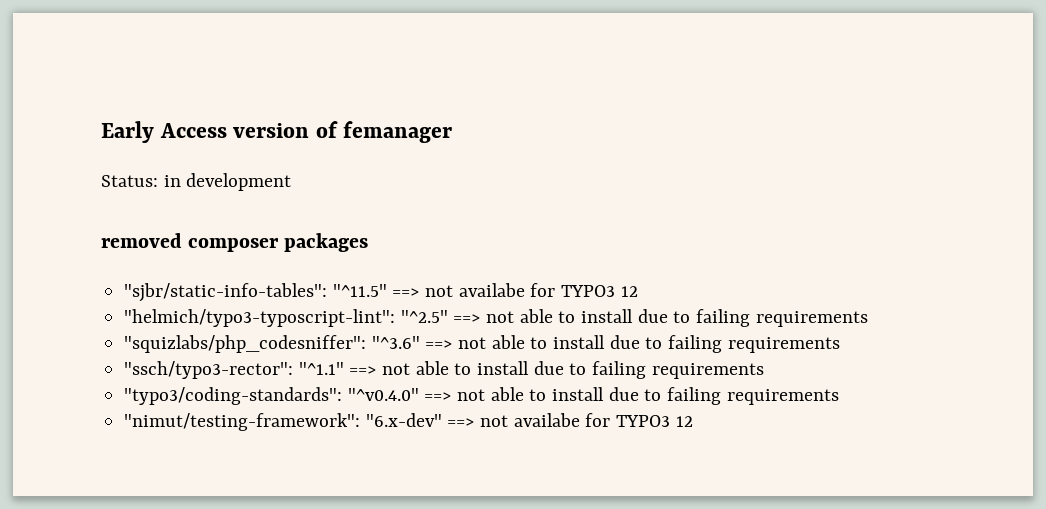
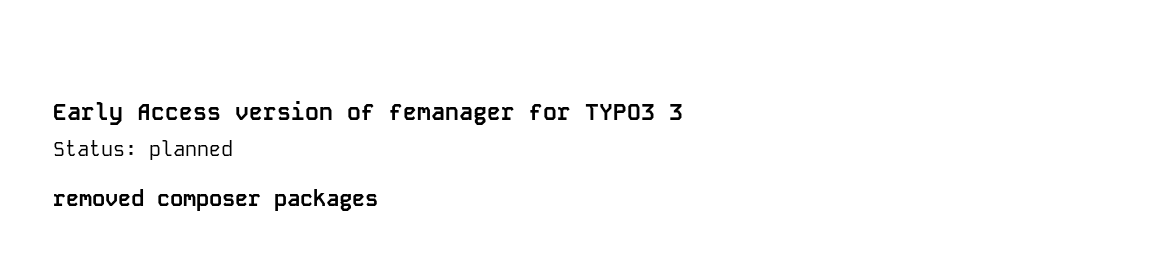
- Early Access version of femanager
+ Early Access version of femanager for TYPO3 3
- Status: in development
+ Status: planned
- "sjbr/static-info-tables": "^11.5" ==> not availabe for TYPO3 12
- "helmich/typo3-typoscript-lint": "^2.5" ==> not able to install due to failing requirements
- "squizlabs/php_codesniffer": "^3.6" ==> not able to install due to failing requirements
- "ssch/typo3-rector": "^1.1" ==> not able to install due to failing requirements
- "typo3/coding-standards": "^v0.4.0" ==> not able to install due to failing requirements
- "nimut/testing-framework": "6.x-dev" ==> not availabe for TYPO3 12

